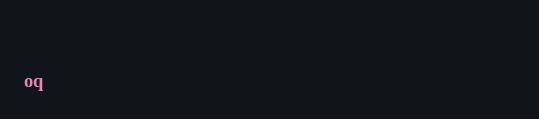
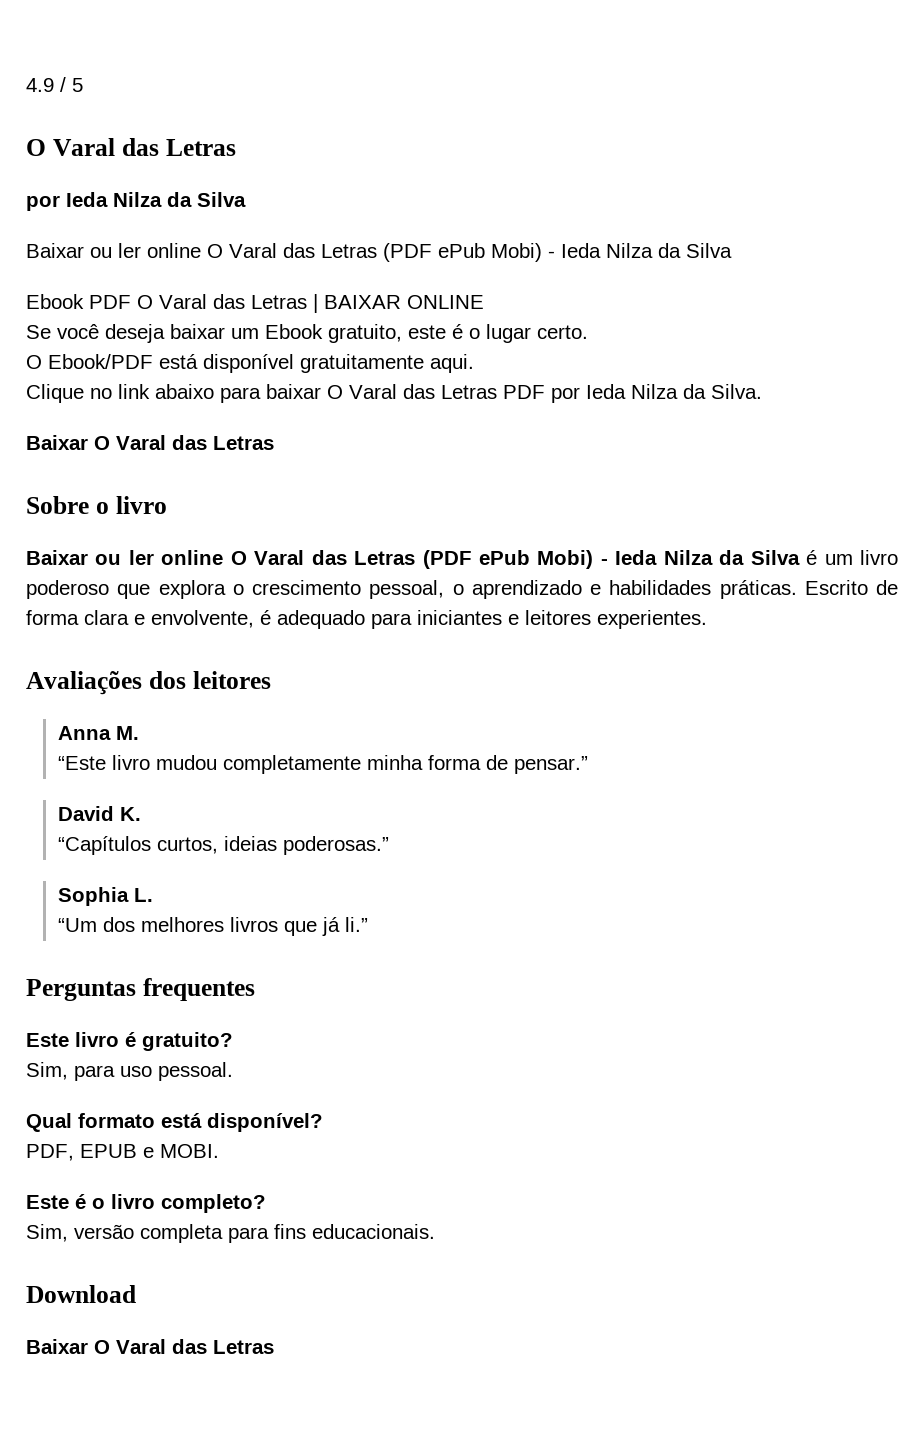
- oq
+ 4.9 / 5
+ O Varal das Letras
+ por Ieda Nilza da Silva
+ Baixar ou ler online O Varal das Letras (PDF ePub Mobi) - Ieda Nilza da Silva
+ Ebook PDF O Varal das Letras | BAIXAR ONLINE
+ Se você deseja baixar um Ebook gratuito, este é o lugar certo.
+ O Ebook/PDF está disponível gratuitamente aqui.
+ Clique no link abaixo para baixar O Varal das Letras PDF por Ieda Nilza da Silva.
+ Baixar O Varal das Letras
+ Sobre o livro
+ Baixar ou ler online O Varal das Letras (PDF ePub Mobi) - Ieda Nilza da Silva é um livro poderoso que explora o crescimento pessoal, o aprendizado e habilidades práticas. Escrito de forma clara e envolvente, é adequado para iniciantes e leitores experientes.
+ Avaliações dos leitores
+ Anna M.
+ “Este livro mudou completamente minha forma de pensar.”
+ David K.
+ “Capítulos curtos, ideias poderosas.”
+ Sophia L.
+ “Um dos melhores livros que já li.”
+ Perguntas frequentes
+ Este livro é gratuito?
+ Sim, para uso pessoal.
+ Qual formato está disponível?
+ PDF, EPUB e MOBI.
+ Este é o livro completo?
+ Sim, versão completa para fins educacionais.
+ Download
+ Baixar O Varal das Letras

